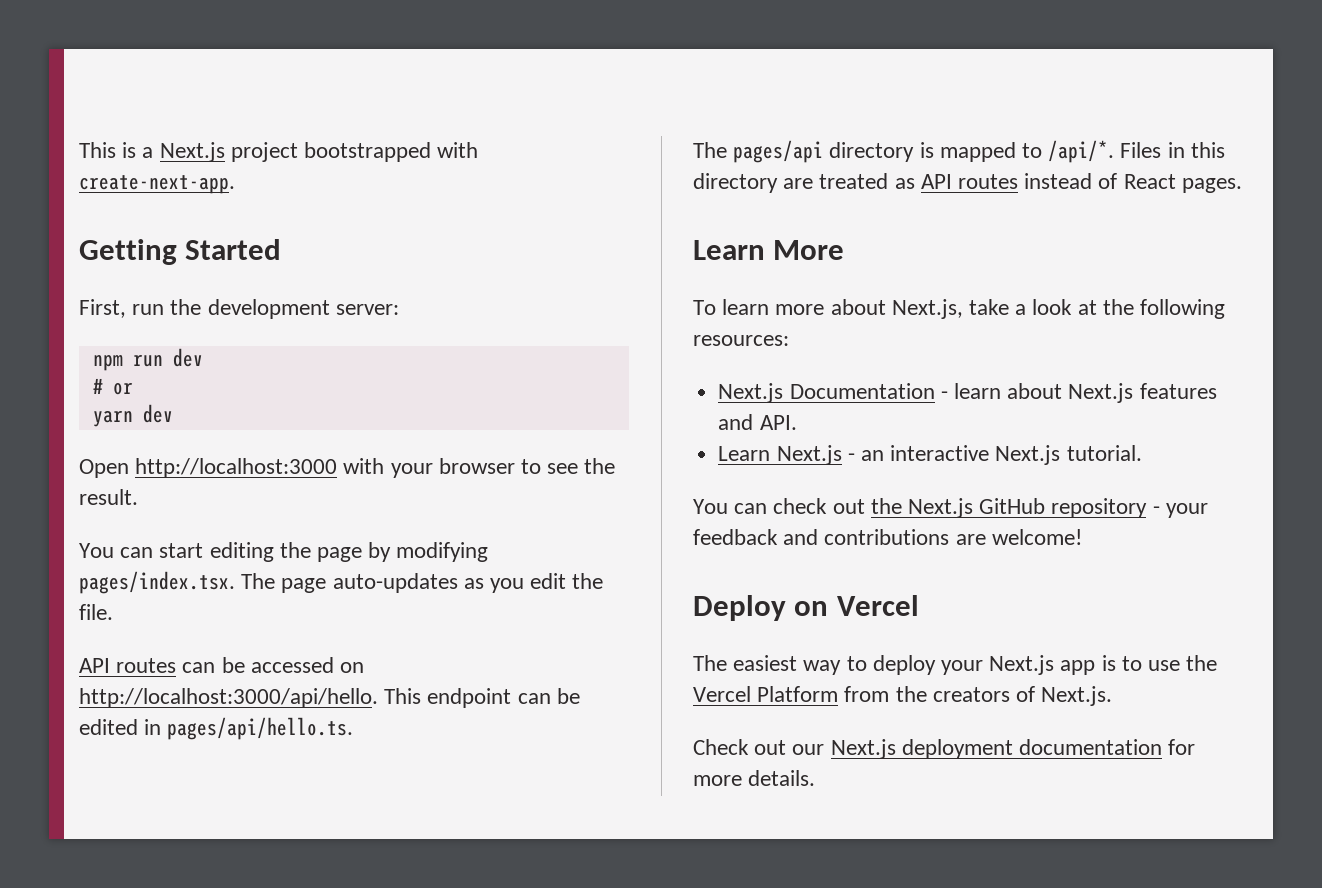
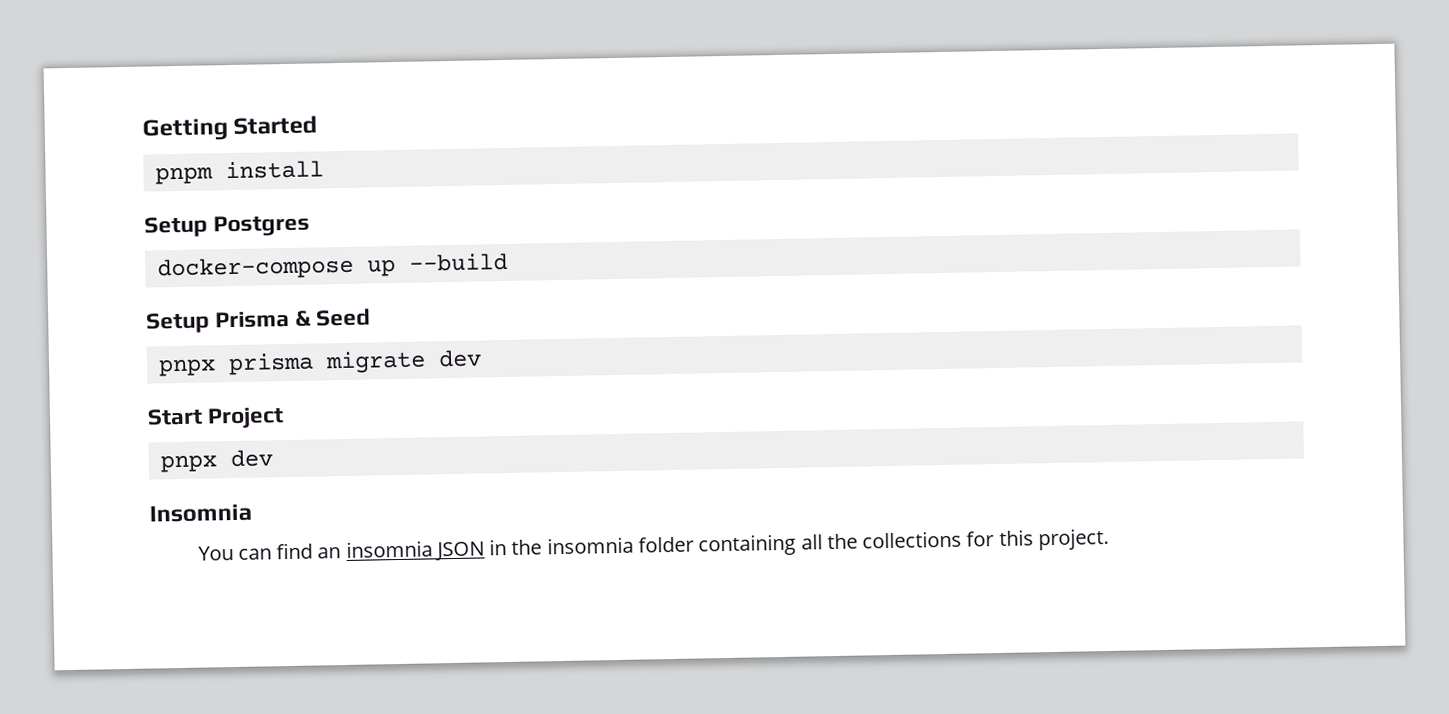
- This is a Next.js project bootstrapped with create-next-app.
  Getting Started
- First, run the development server:
- npm run dev
- # or
- yarn dev
- Open http://localhost:3000 with your browser to see the result.
- You can start editing the page by modifying pages/index.tsx. The page auto-updates as you edit the file.
- API routes can be accessed on http://localhost:3000/api/hello. This endpoint can be edited in pages/api/hello.ts.
- The pages/api directory is mapped to /api/*. Files in this directory are treated as API routes instead of React pages.
- Learn More
- To learn more about Next.js, take a look at the following resources:
- Next.js Documentation - learn about Next.js features and API.
- Learn Next.js - an interactive Next.js tutorial.
- You can check out the Next.js GitHub repository - your feedback and contributions are welcome!
- Deploy on Vercel
- The easiest way to deploy your Next.js app is to use the Vercel Platform from the creators of Next.js.
- Check out our Next.js deployment documentation for more details.
+ pnpm install
+ Setup Postgres
+ docker-compose up --build
+ Setup Prisma & Seed
+ pnpx prisma migrate dev
+ Start Project
+ pnpx dev
+ Insomnia
+ You can find an insomnia JSON in the insomnia folder containing all the collections for this project.

